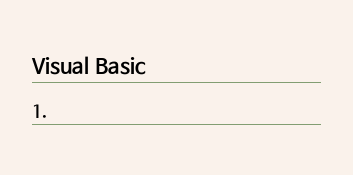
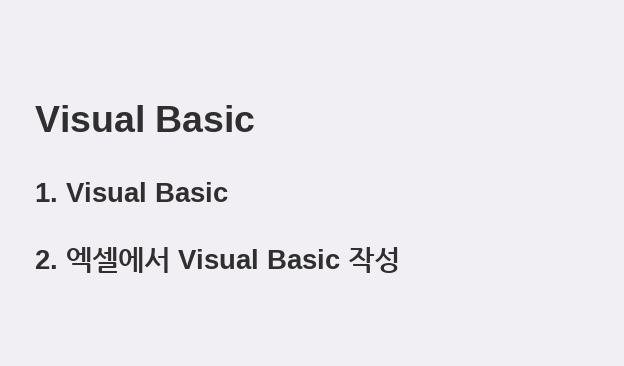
- 1.
+ 1. Visual Basic
+ 2. 엑셀에서 Visual Basic 작성

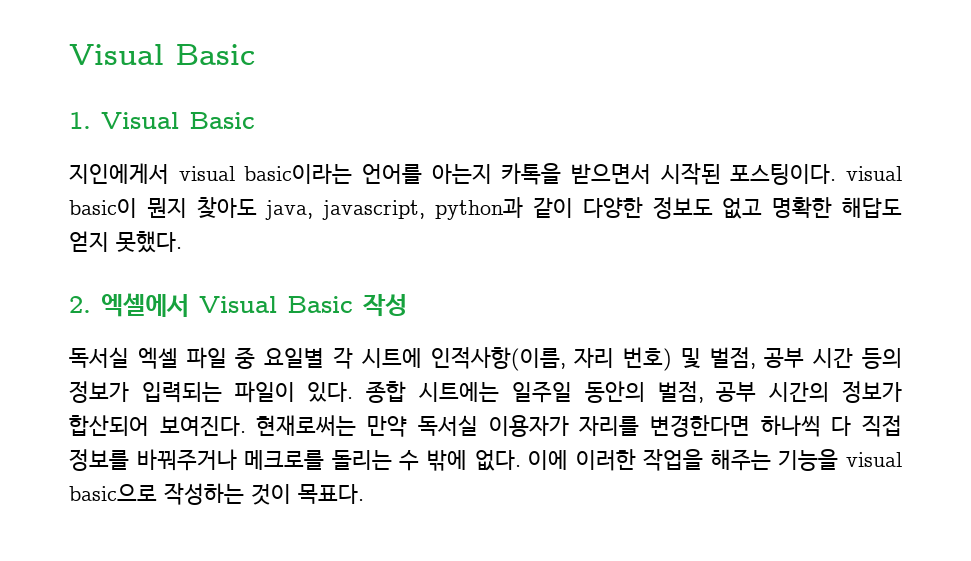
+ 지인에게서 visual basic이라는 언어를 아는지 카톡을 받으면서 시작된 포스팅이다. visual basic이 뭔지 찾아도 java, javascript, python과 같이 다양한 정보도 없고 명확한 해답도 얻지 못했다.
+ 독서실 엑셀 파일 중 요일별 각 시트에 인적사항(이름, 자리 번호) 및 벌점, 공부 시간 등의 정보가 입력되는 파일이 있다. 종합 시트에는 일주일 동안의 벌점, 공부 시간의 정보가 합산되어 보여진다. 현재로써는 만약 독서실 이용자가 자리를 변경한다면 하나씩 다 직접 정보를 바꿔주거나 메크로를 돌리는 수 밖에 없다. 이에 이러한 작업을 해주는 기능을 visual basic으로 작성하는 것이 목표다.

